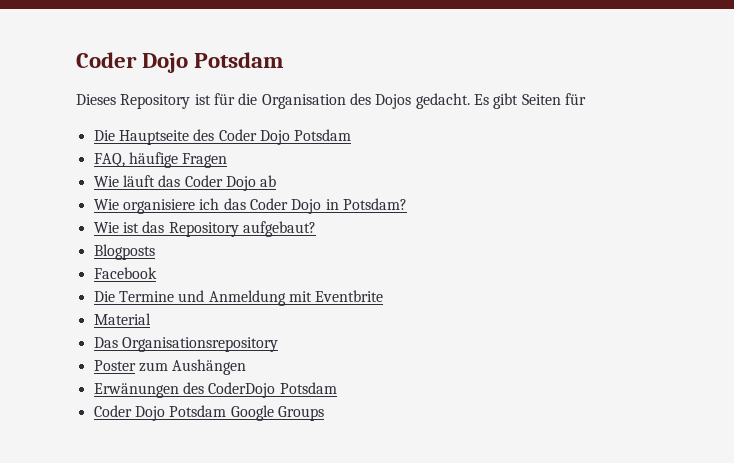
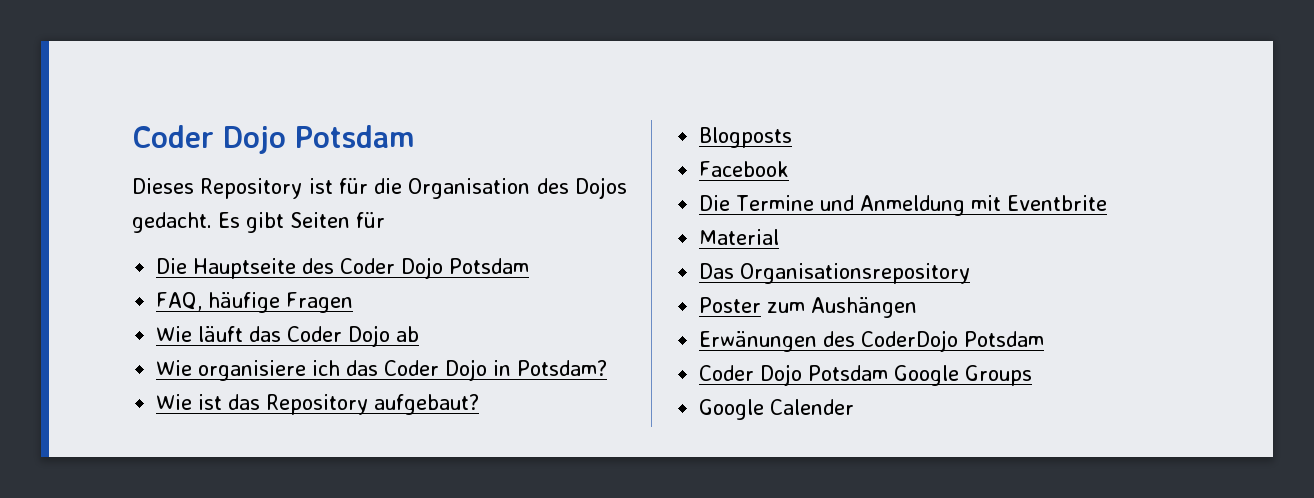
+ Google Calender

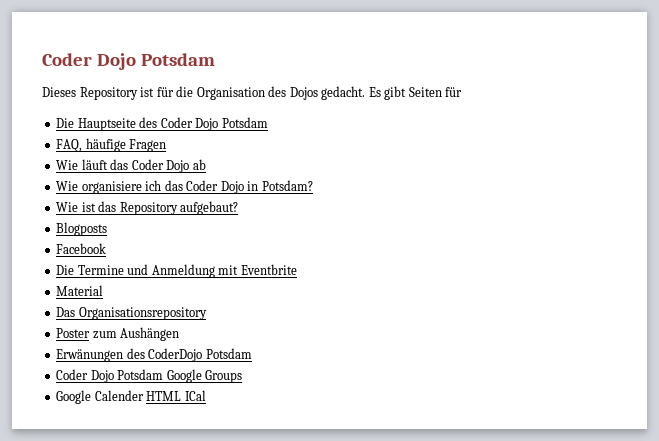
- Google Calender
+ Google Calender HTML ICal

